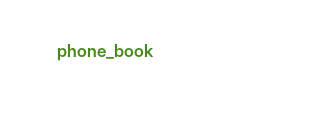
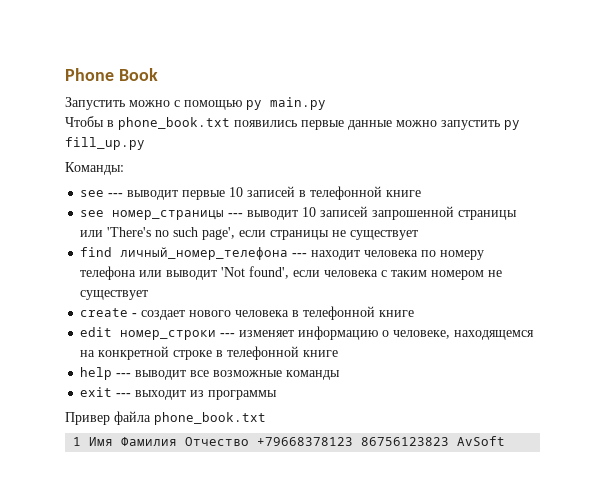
- phone_book
+ Phone Book
+ Запустить можно с помощью py main.py
+ Чтобы в phone_book.txt появились первые данные можно запустить py fill_up.py
+ Команды:
+ see --- выводит первые 10 записей в телефонной книге
+ see номер_страницы --- выводит 10 записей запрошенной страницы или 'There's no such page', если страницы не существует
+ find личный_номер_телефона --- находит человека по номеру телефона или выводит 'Not found', если человека с таким номером не существует
+ create - создает нового человека в телефонной книге
+ edit номер_строки --- изменяет информацию о человеке, находящемся на конкретной строке в телефонной книге
+ help --- выводит все возможные команды
+ exit --- выходит из программы
+ Привер файла phone_book.txt
+ 1 Имя Фамилия Отчество +79668378123 86756123823 AvSoft

